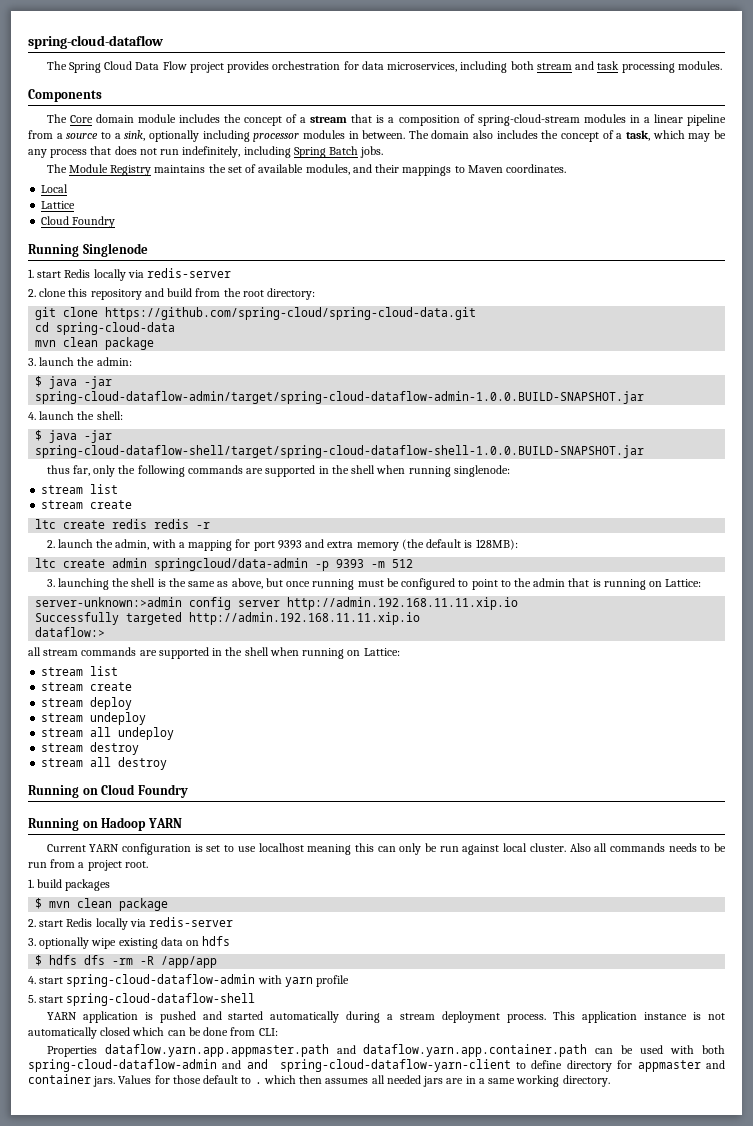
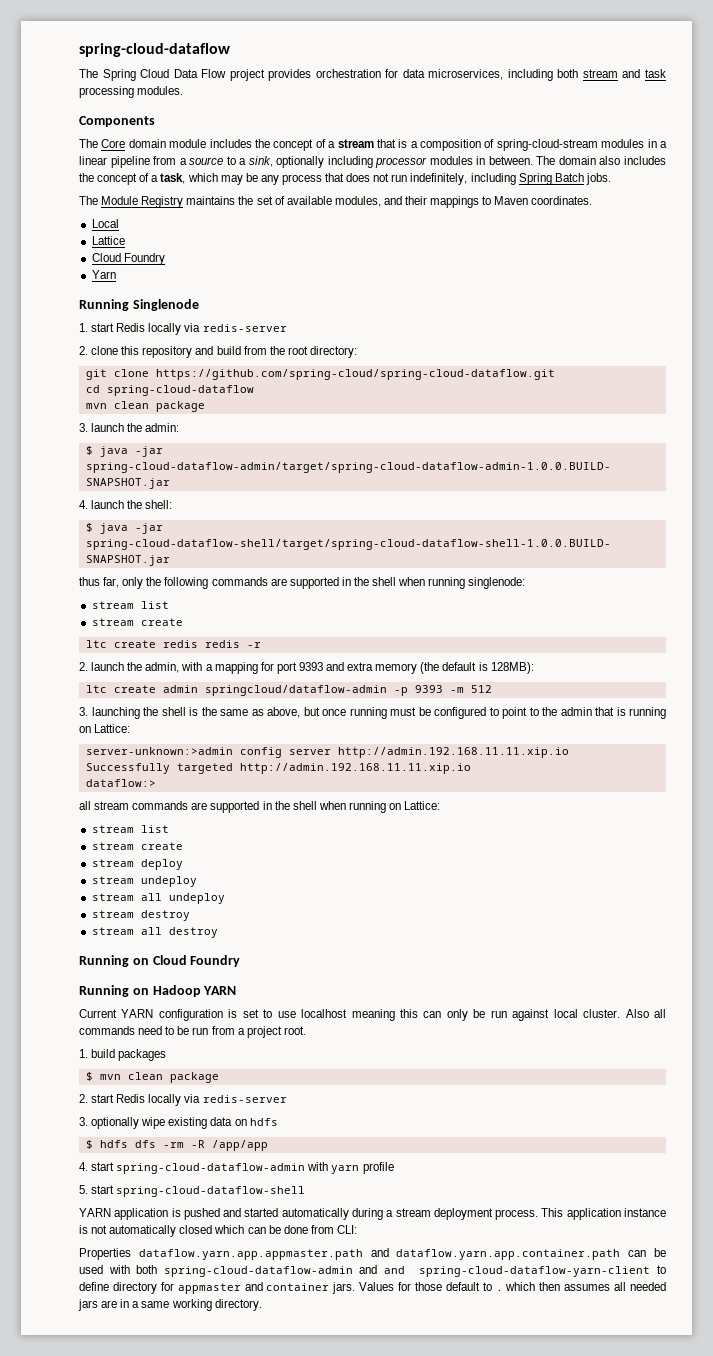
+ Yarn
- git clone https://github.com/spring-cloud/spring-cloud-data.git
+ git clone https://github.com/spring-cloud/spring-cloud-dataflow.git
- cd spring-cloud-data
+ cd spring-cloud-dataflow
- ltc create admin springcloud/data-admin -p 9393 -m 512
+ ltc create admin springcloud/dataflow-admin -p 9393 -m 512
- Also all commands needs to be run from a project root.
+ Also all commands need to be run from a project root.

